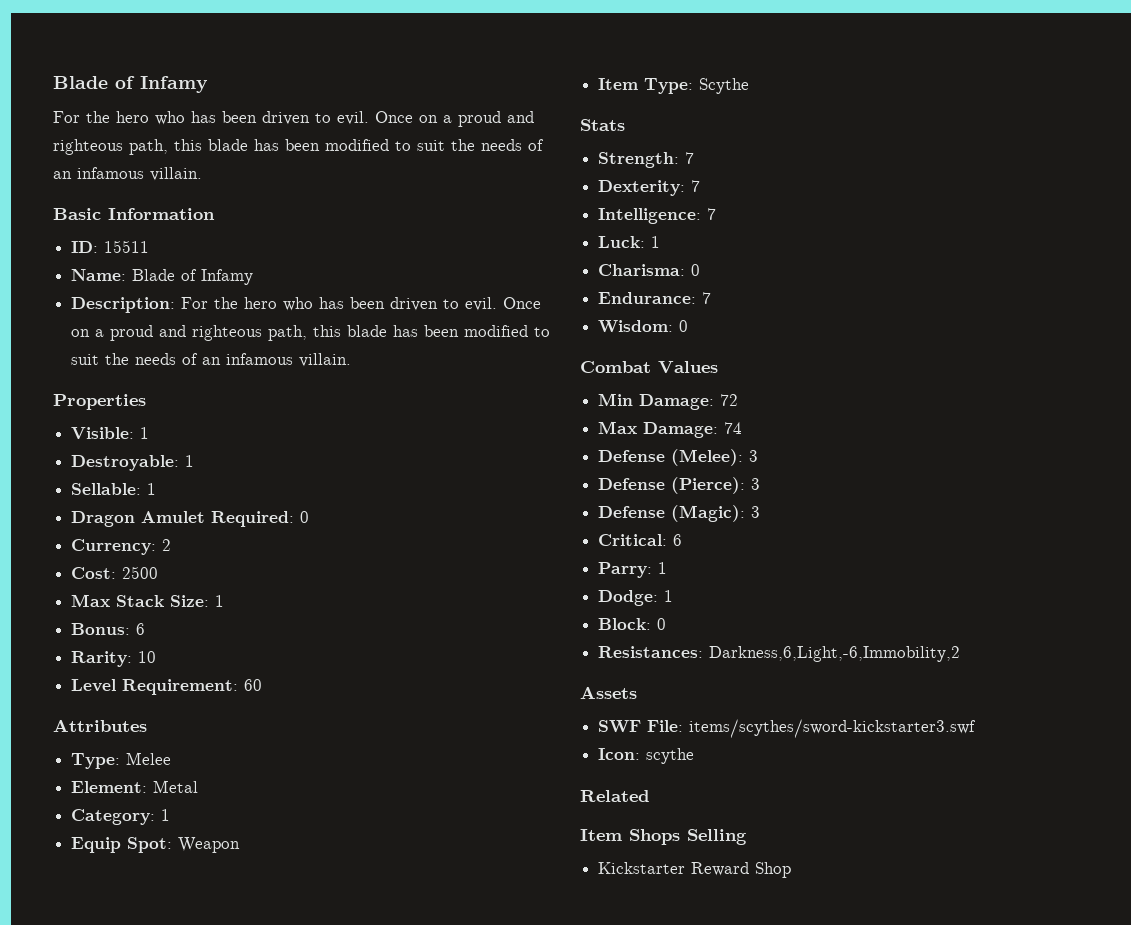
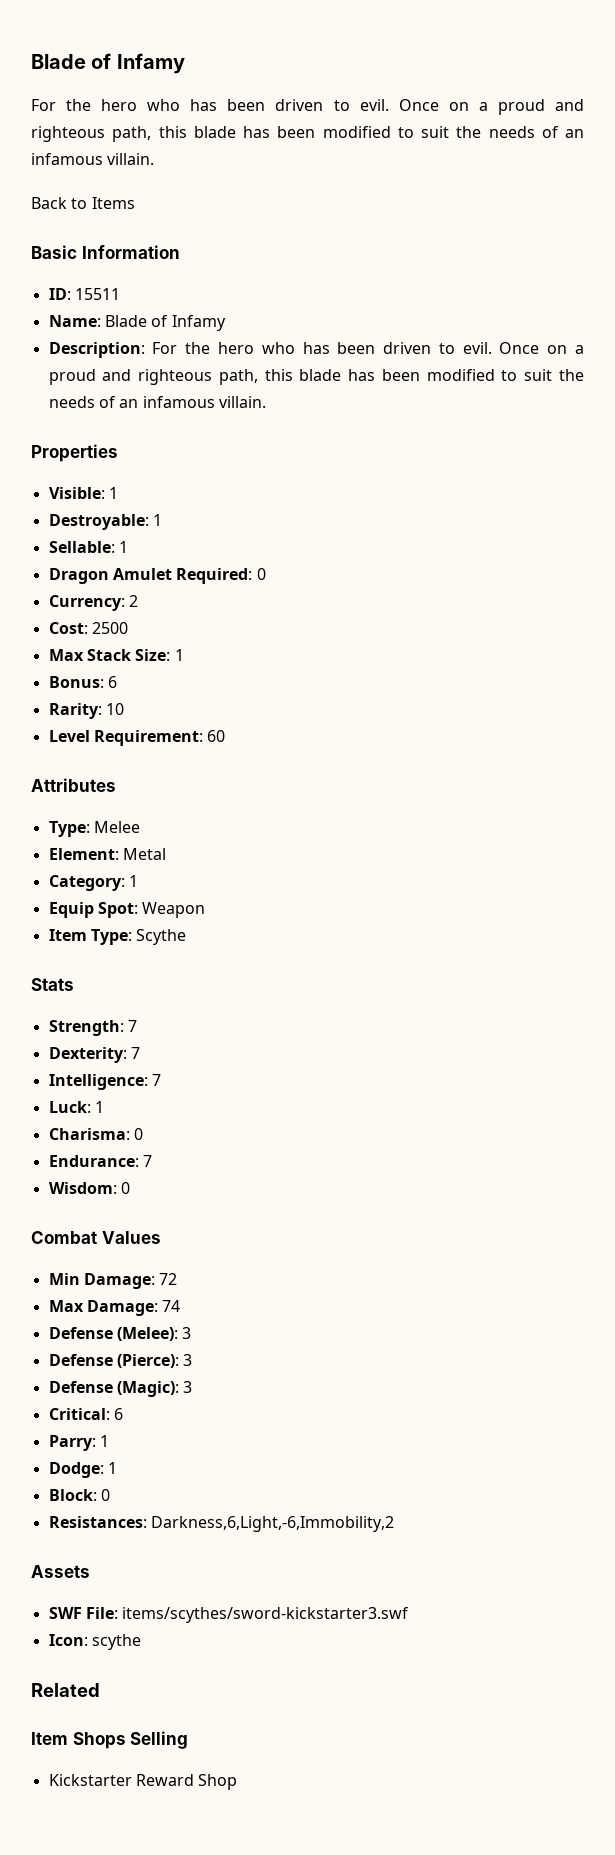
+ Back to Items

